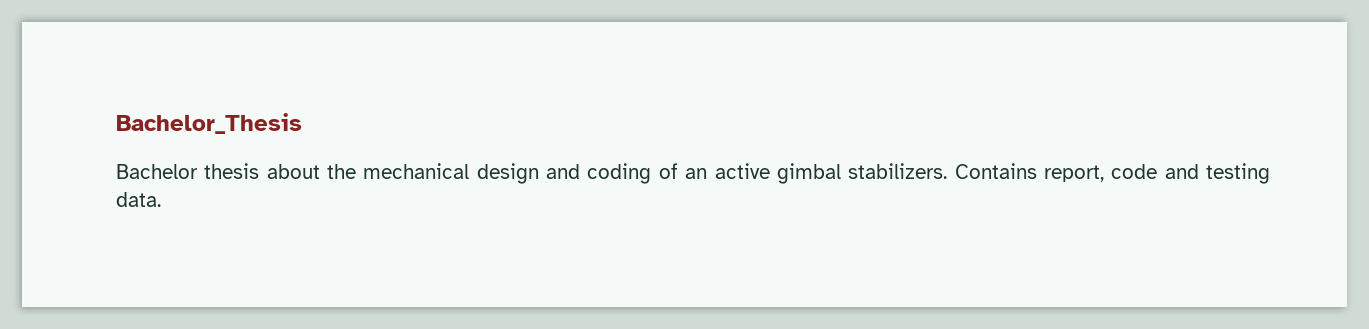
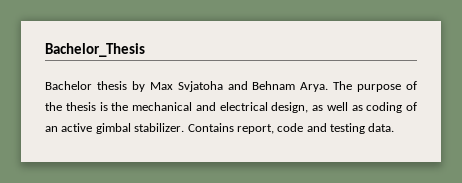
- Bachelor thesis about the mechanical design and coding of an active gimbal stabilizers.
+ Bachelor thesis by Max Svjatoha and Behnam Arya. The purpose of the thesis is the mechanical and electrical design, as well as coding of an active gimbal stabilizer.

